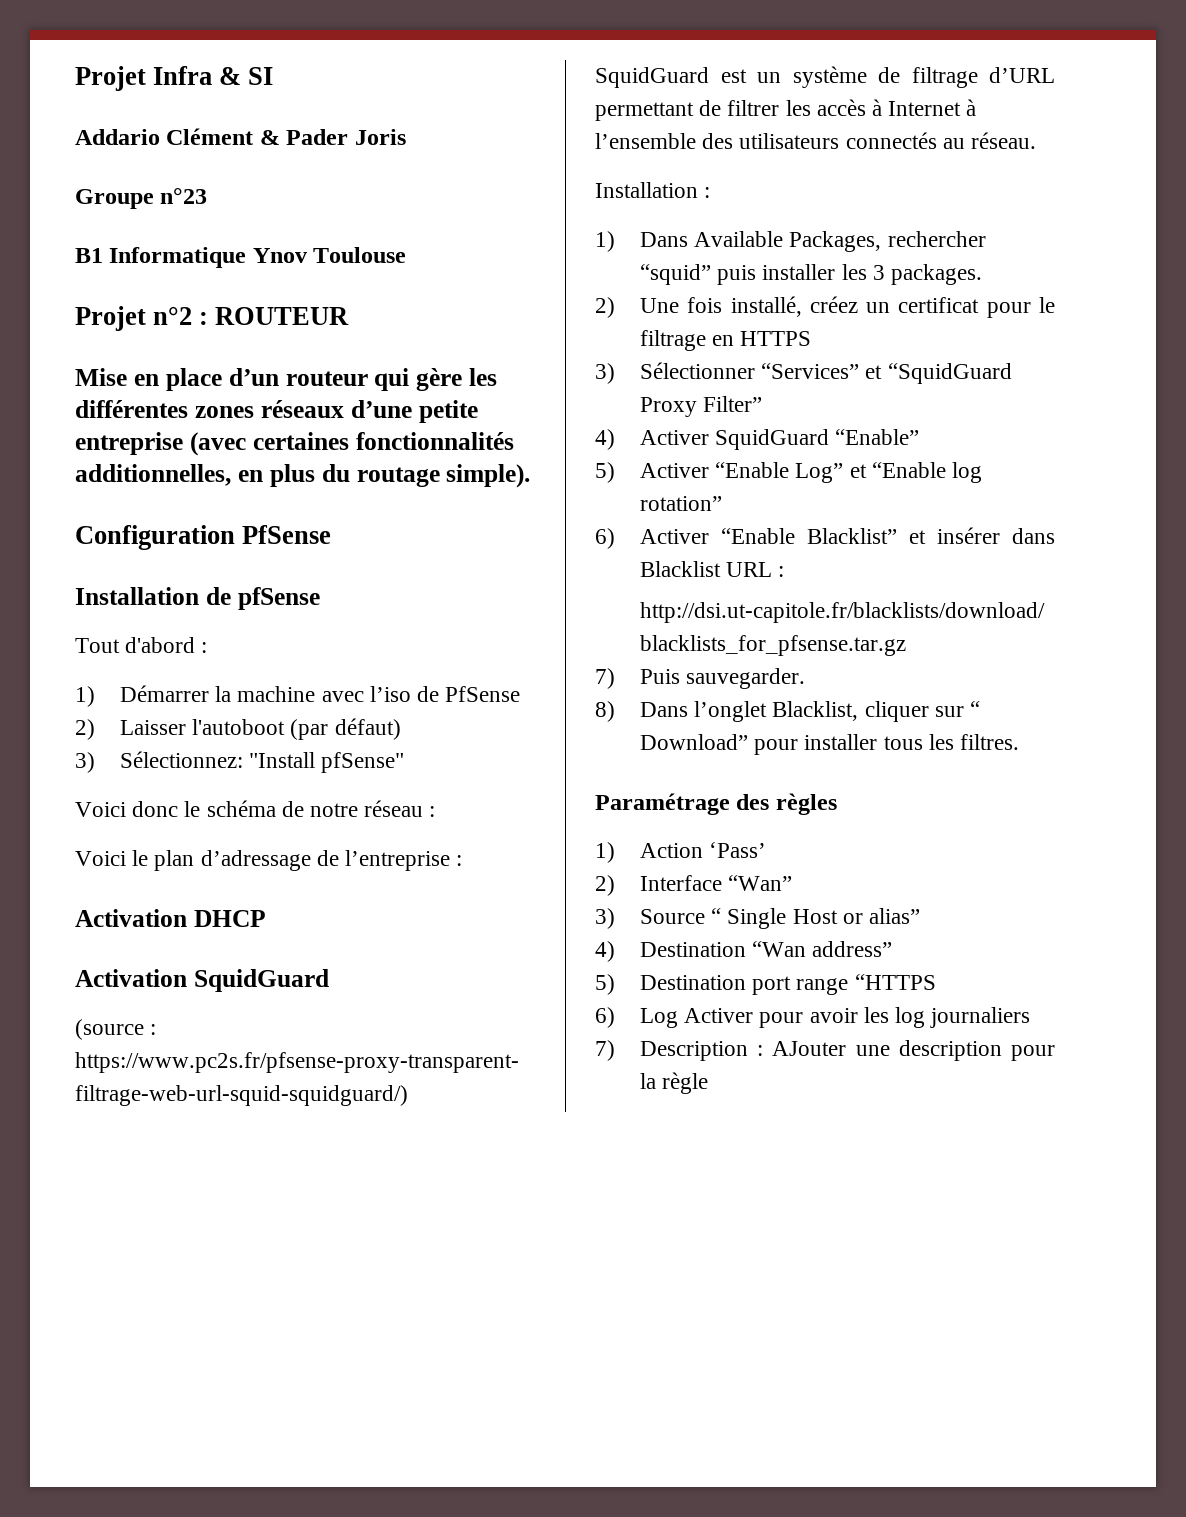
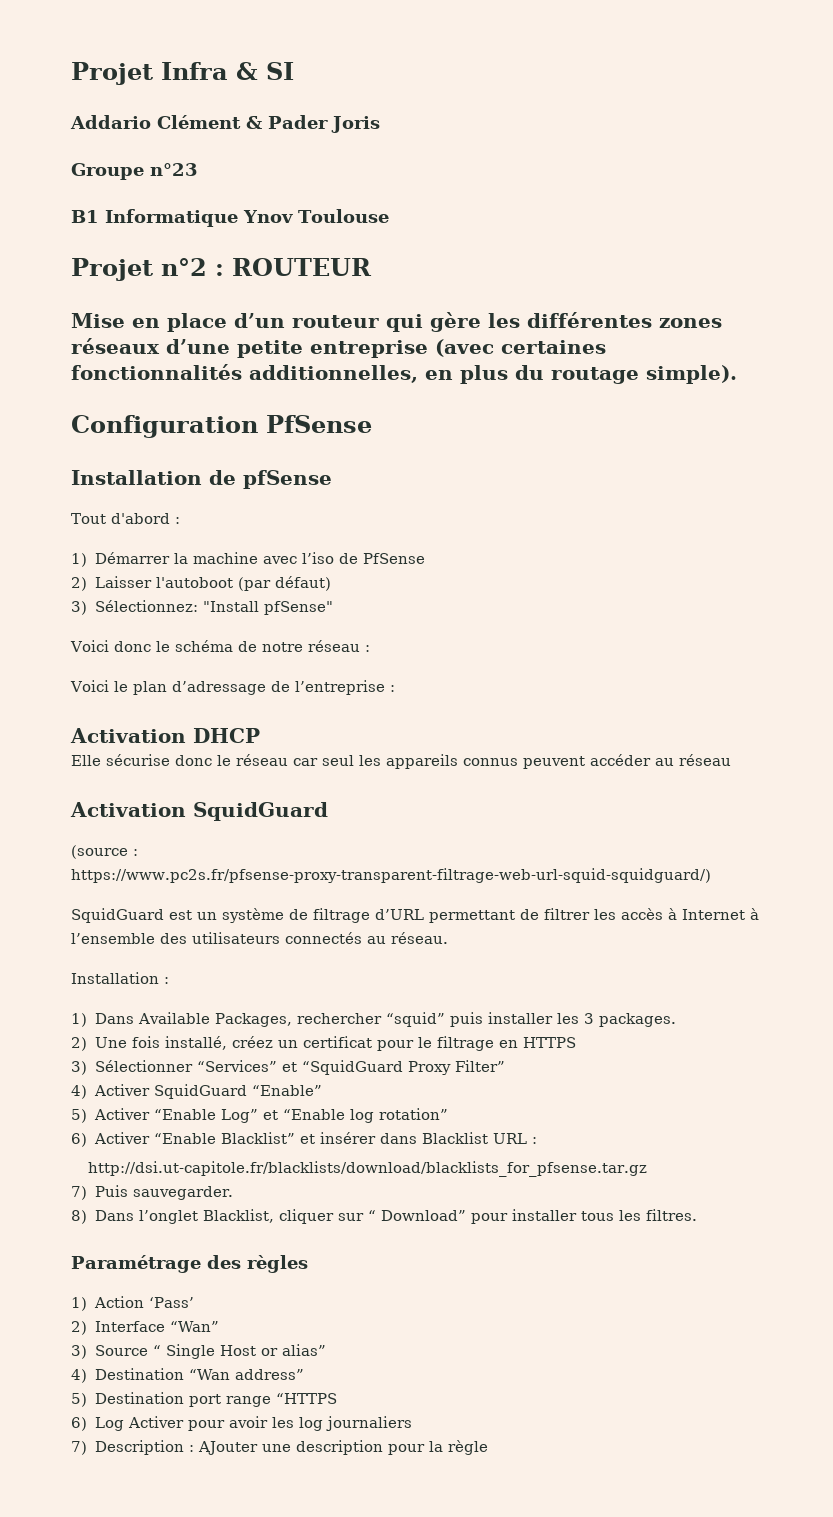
+ Elle sécurise donc le réseau car seul les appareils connus peuvent accéder au réseau

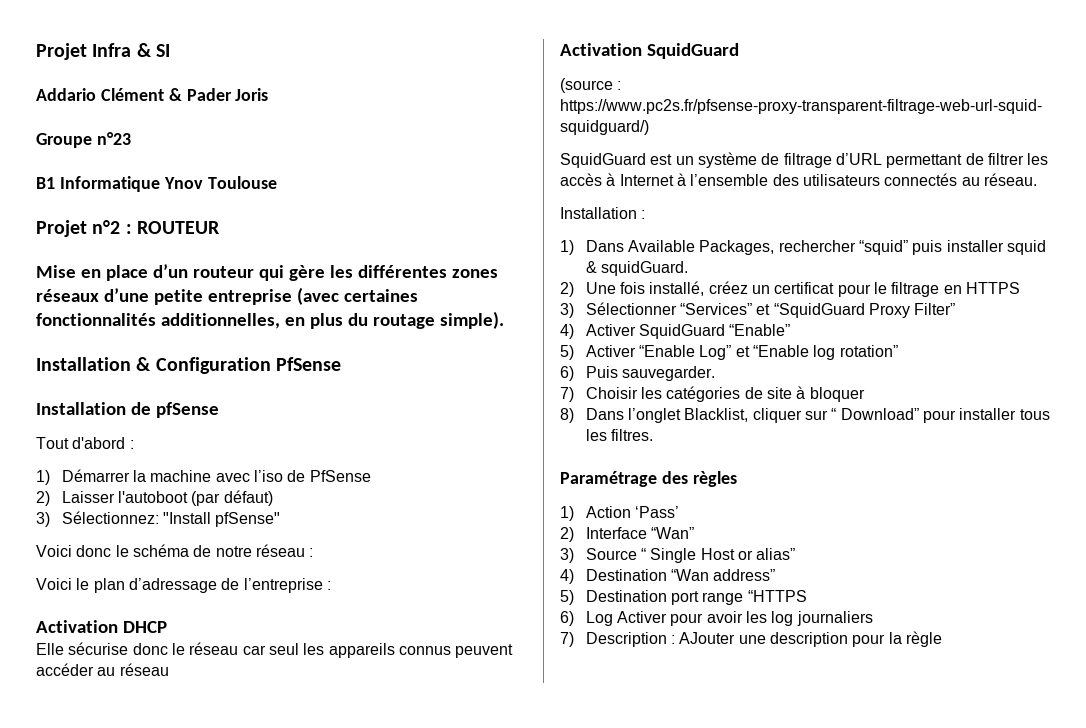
- Configuration PfSense
+ Installation & Configuration PfSense
- 1) Dans Available Packages, rechercher “squid” puis installer les 3 packages.
+ 1) Dans Available Packages, rechercher “squid” puis installer squid & squidGuard.
- 6) Activer “Enable Blacklist” et insérer dans Blacklist URL :
- http://dsi.ut-capitole.fr/blacklists/download/blacklists_for_pfsense.tar.gz
- 7) Puis sauvegarder.
+ 6) Puis sauvegarder.
+ 7) Choisir les catégories de site à bloquer

